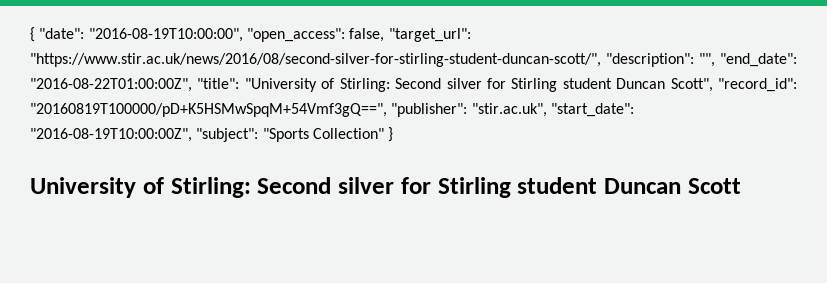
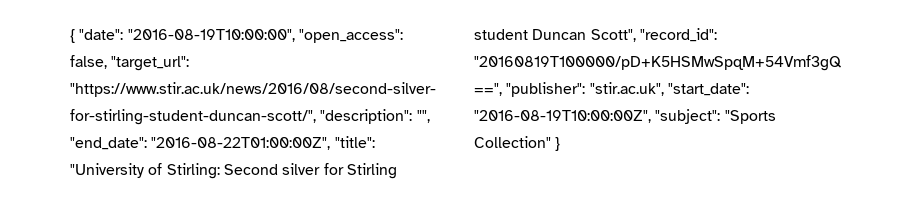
- University of Stirling: Second silver for Stirling student Duncan Scott

